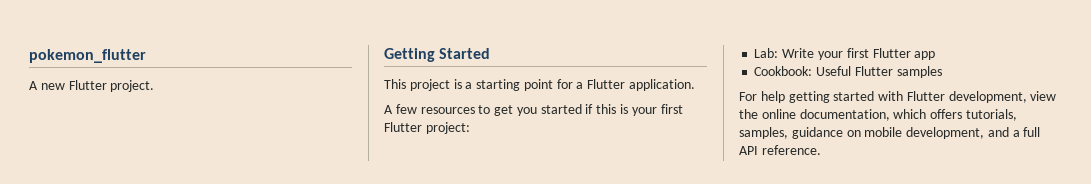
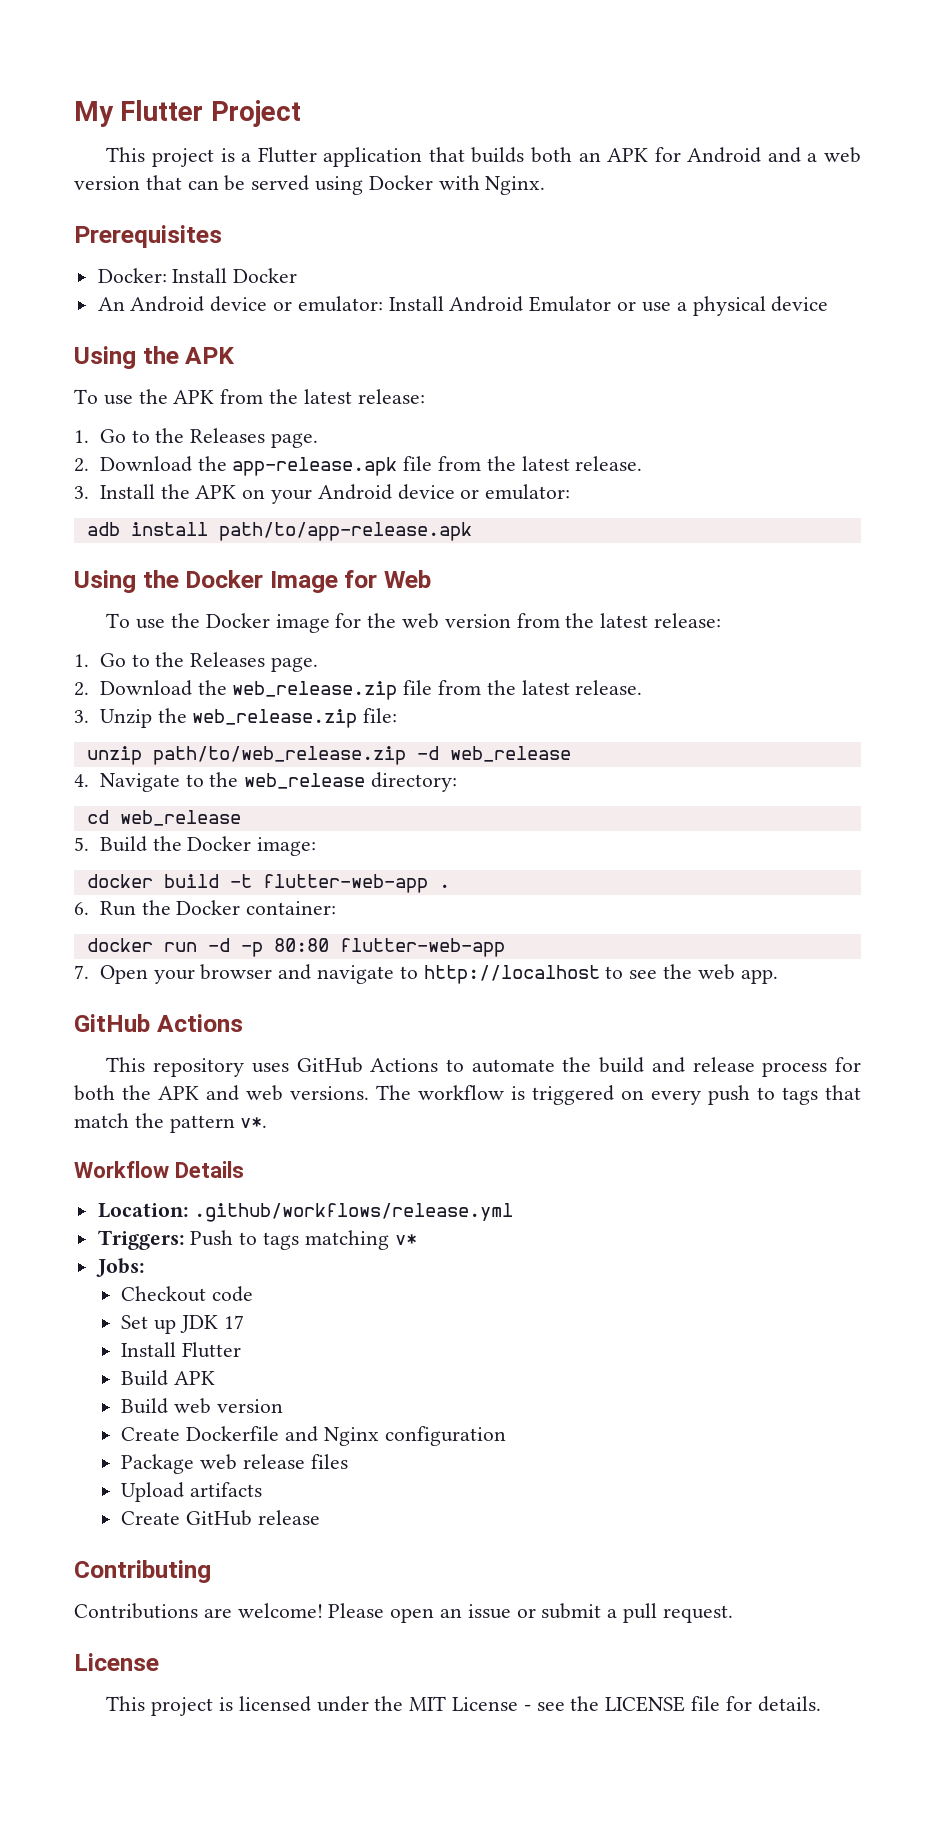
- pokemon_flutter
- A new Flutter project.
- Getting Started
- This project is a starting point for a Flutter application.
- A few resources to get you started if this is your first Flutter project:
- Lab: Write your first Flutter app
- Cookbook: Useful Flutter samples
- For help getting started with Flutter development, view the online documentation, which offers tutorials, samples, guidance on mobile development, and a full API reference.
+ My Flutter Project
+ This project is a Flutter application that builds both an APK for Android and a web version that can be served using Docker with Nginx.
+ Prerequisites
+ Docker: Install Docker
+ An Android device or emulator: Install Android Emulator or use a physical device
+ Using the APK
+ To use the APK from the latest release:
+ 1. Go to the Releases page.
+ 2. Download the app-release.apk file from the latest release.
+ 3. Install the APK on your Android device or emulator:
+ adb install path/to/app-release.apk
+ Using the Docker Image for Web
+ To use the Docker image for the web version from the latest release:
+ 1. Go to the Releases page.
+ 2. Download the web_release.zip file from the latest release.
+ 3. Unzip the web_release.zip file:
+ unzip path/to/web_release.zip -d web_release
+ 4. Navigate to the web_release directory:
+ cd web_release
+ 5. Build the Docker image:
+ docker build -t flutter-web-app .
+ 6. Run the Docker container:
+ docker run -d -p 80:80 flutter-web-app
+ 7. Open your browser and navigate to http://localhost to see the web app.
+ GitHub Actions
+ This repository uses GitHub Actions to automate the build and release process for both the APK and web versions. The workflow is triggered on every push to tags that match the pattern v*.
+ Workflow Details
+ Location: .github/workflows/release.yml
+ Triggers: Push to tags matching v*
+ Jobs:
+ Checkout code
+ Set up JDK 17
+ Install Flutter
+ Build APK
+ Build web version
+ Create Dockerfile and Nginx configuration
+ Package web release files
+ Upload artifacts
+ Create GitHub release
+ Contributing
+ Contributions are welcome! Please open an issue or submit a pull request.
+ License
+ This project is licensed under the MIT License - see the LICENSE file for details.

